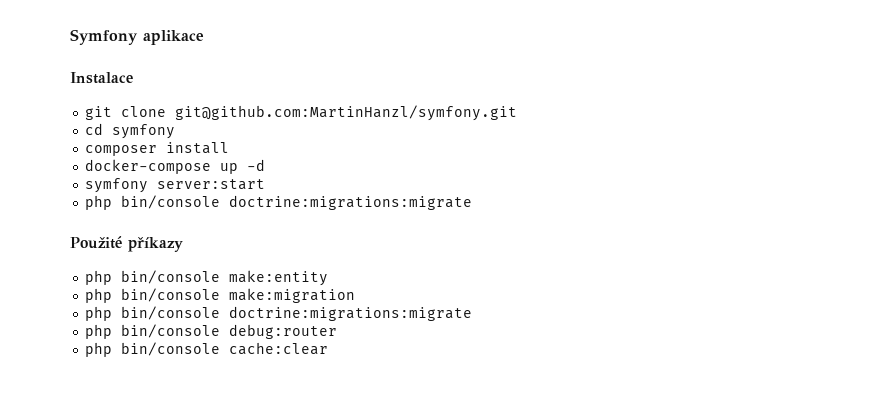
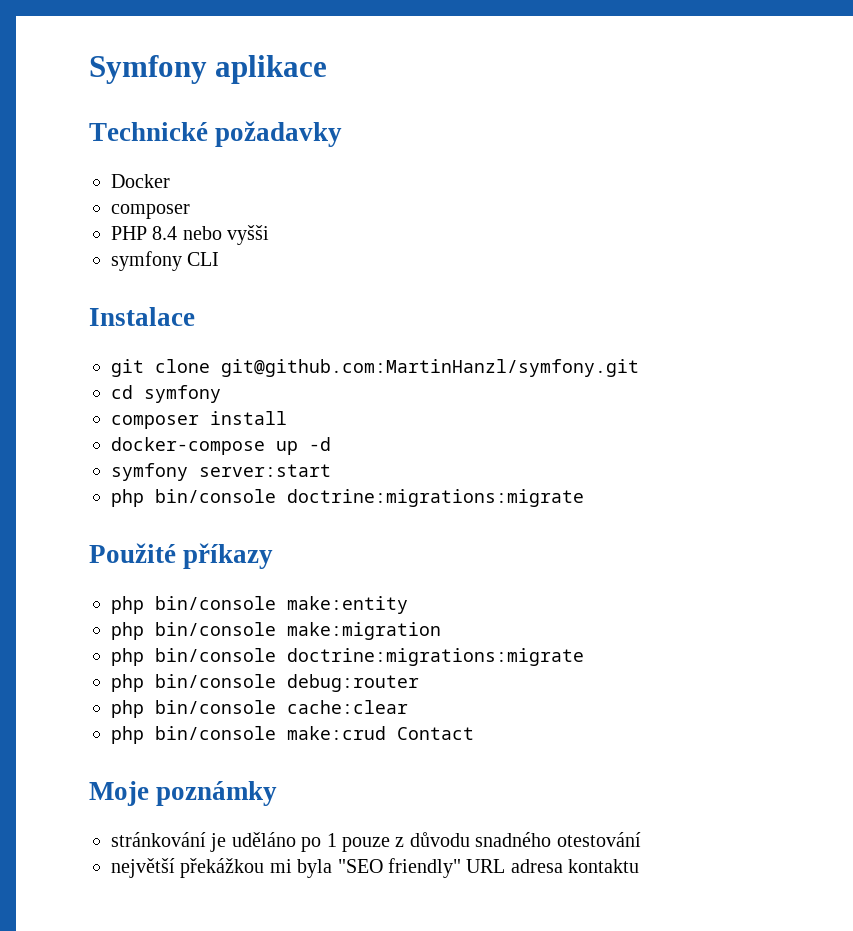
+ Technické požadavky
+ Docker
+ composer
+ PHP 8.4 nebo vyšši
+ symfony CLI
+ php bin/console make:crud Contact
+ Moje poznámky
+ stránkování je uděláno po 1 pouze z důvodu snadného otestování
+ největší překážkou mi byla "SEO friendly" URL adresa kontaktu

